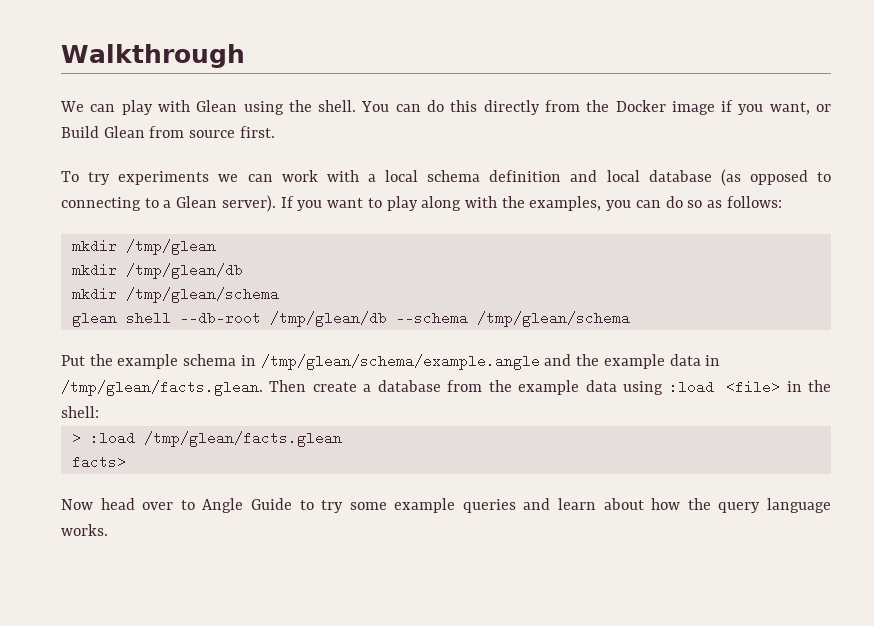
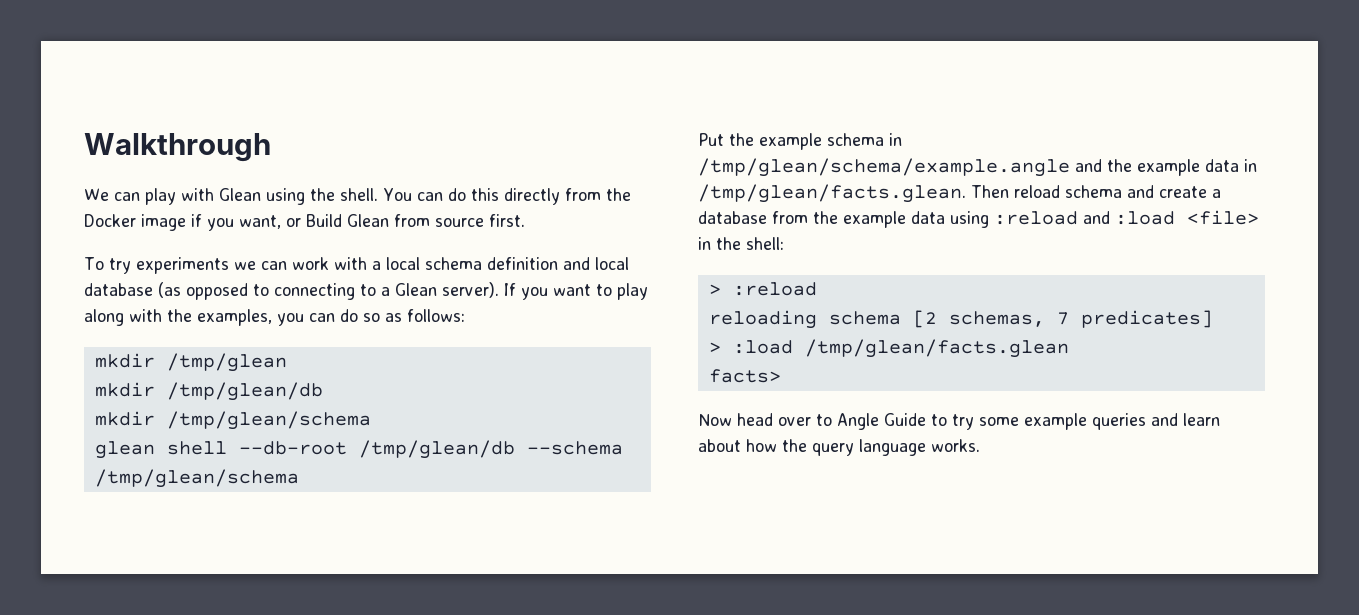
- Put the example schema in /tmp/glean/schema/example.angle and the example data in /tmp/glean/facts.glean. Then create a database from the example data using :load <file> in the shell:
+ Put the example schema in /tmp/glean/schema/example.angle and the example data in /tmp/glean/facts.glean. Then reload schema and create a database from the example data using :reload and :load <file> in the shell:
+ > :reload
+ reloading schema [2 schemas, 7 predicates]

